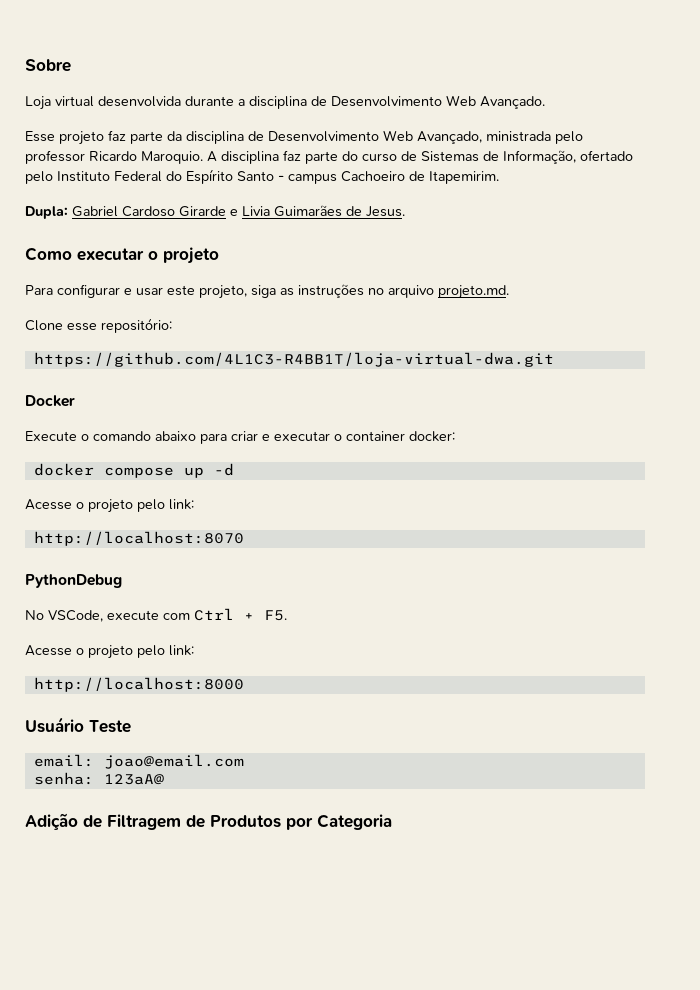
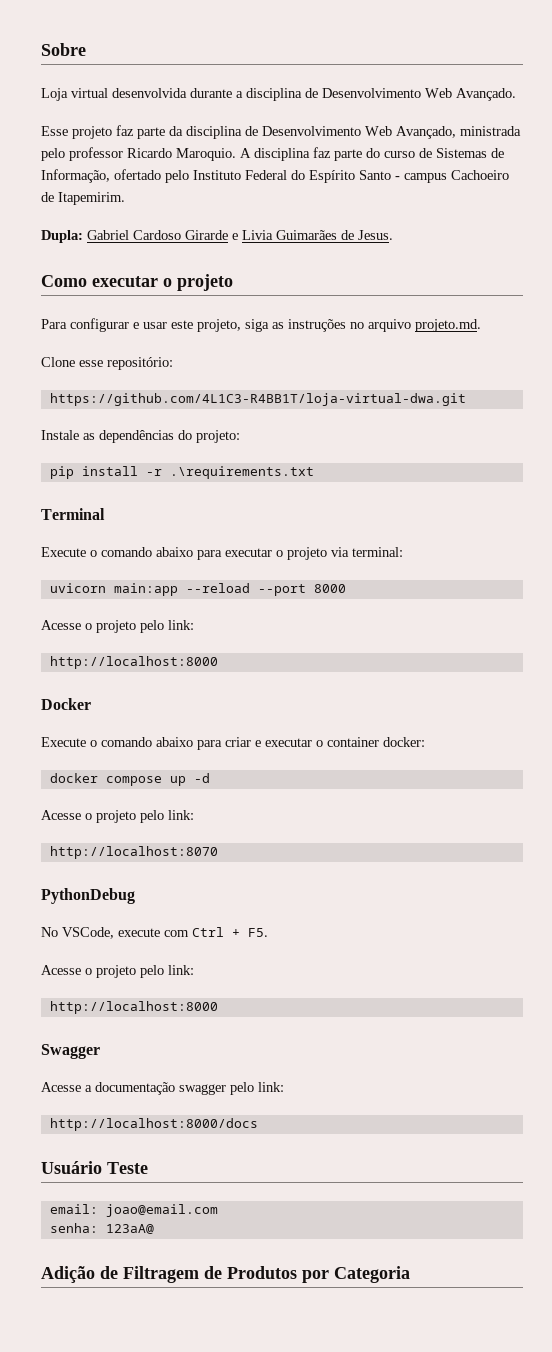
+ Instale as dependências do projeto:
+ pip install -r .\requirements.txt
+ Terminal
+ Execute o comando abaixo para executar o projeto via terminal:
+ uvicorn main:app --reload --port 8000
+ Acesse o projeto pelo link:
+ http://localhost:8000
+ Swagger
+ Acesse a documentação swagger pelo link:
+ http://localhost:8000/docs

